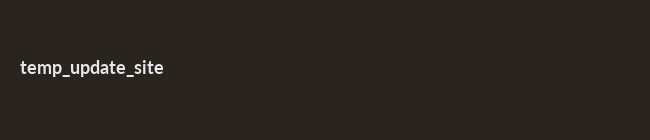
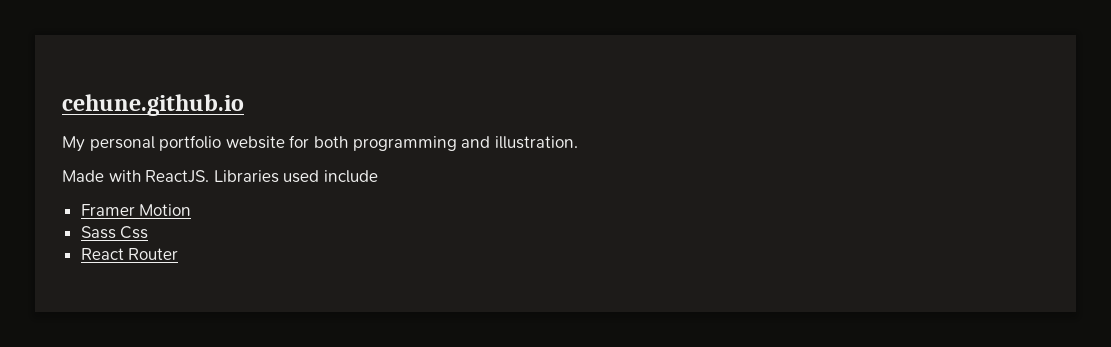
- temp_update_site
+ cehune.github.io
+ My personal portfolio website for both programming and illustration.
+ Made with ReactJS. Libraries used include
+ Framer Motion
+ Sass Css
+ React Router

